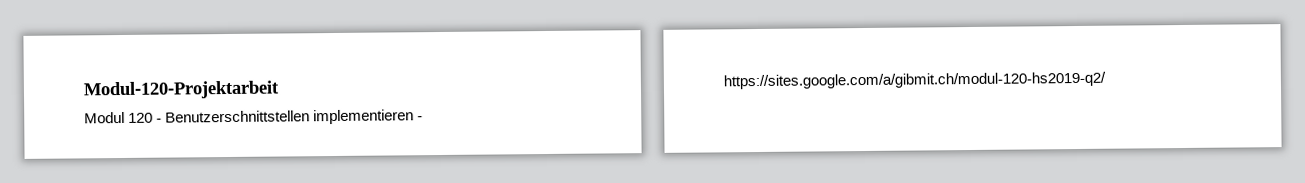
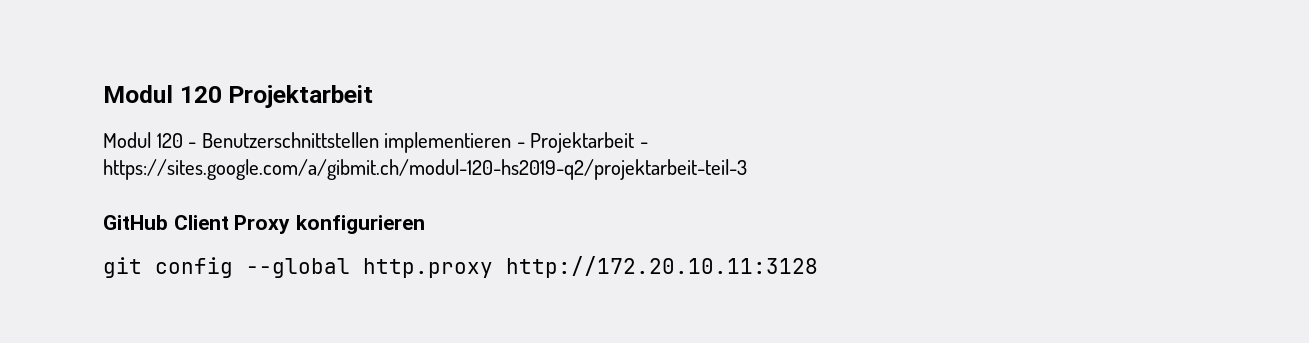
- Modul-120-Projektarbeit
+ Modul 120 Projektarbeit
- Modul 120 - Benutzerschnittstellen implementieren - https://sites.google.com/a/gibmit.ch/modul-120-hs2019-q2/
+ Modul 120 - Benutzerschnittstellen implementieren - Projektarbeit - https://sites.google.com/a/gibmit.ch/modul-120-hs2019-q2/projektarbeit-teil-3
+ GitHub Client Proxy konfigurieren
+ git config --global http.proxy http://172.20.10.11:3128

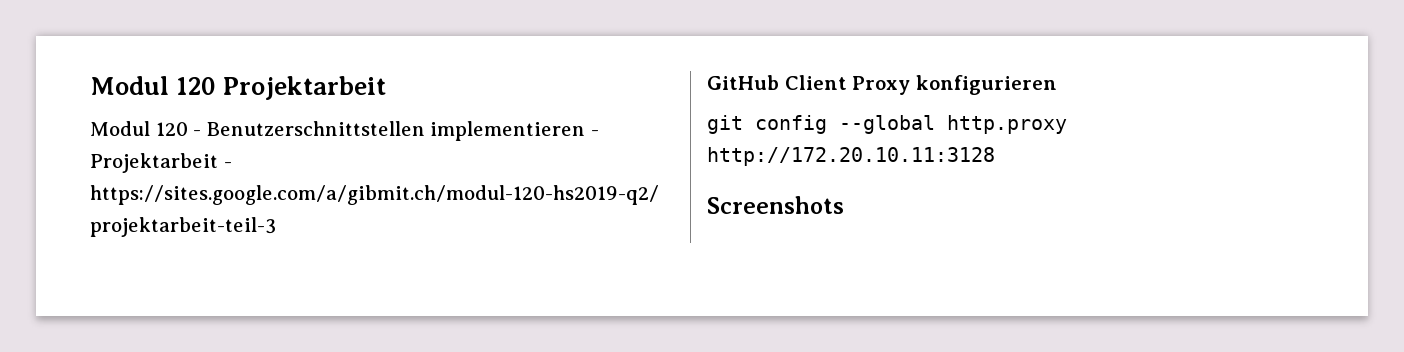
+ Screenshots

